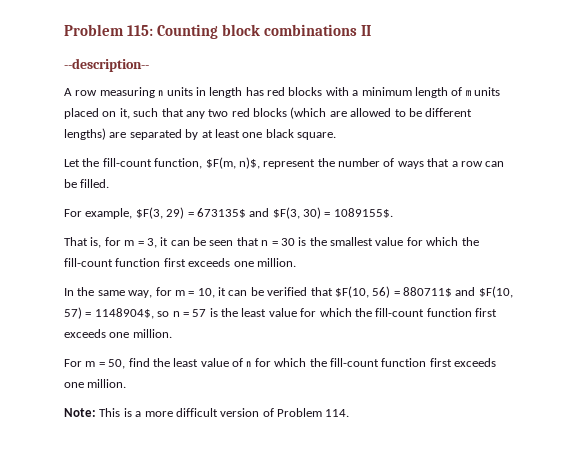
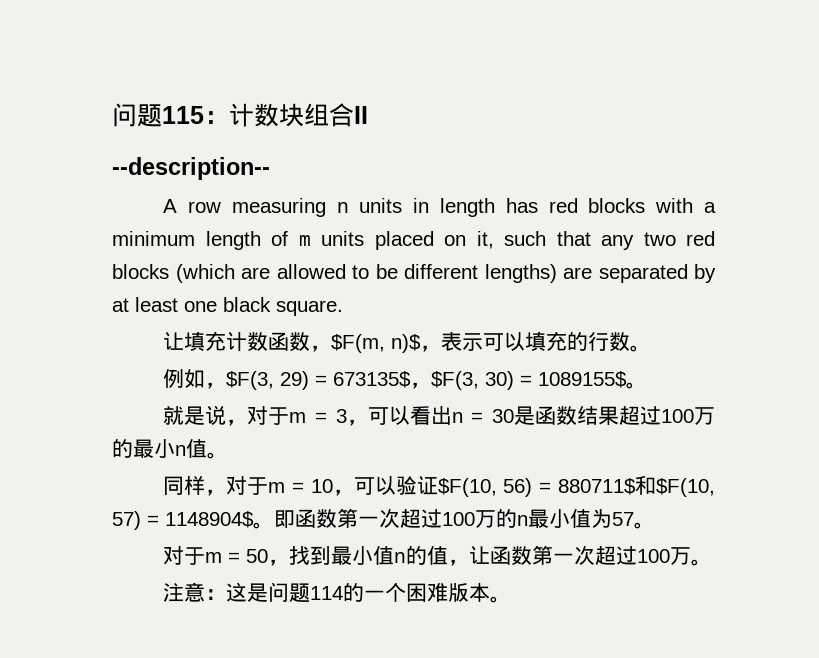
- Problem 115: Counting block combinations II
+ 问题115：计数块组合II
- Let the fill-count function, $F(m, n)$, represent the number of ways that a row can be filled.
- For example, $F(3, 29) = 673135$ and $F(3, 30) = 1089155$.
- That is, for m = 3, it can be seen that n = 30 is the smallest value for which the fill-count function first exceeds one million.
- In the same way, for m = 10, it can be verified that $F(10, 56) = 880711$ and $F(10, 57) = 1148904$, so n = 57 is the least value for which the fill-count function first exceeds one million.
- For m = 50, find the least value of n for which the fill-count function first exceeds one million.
- Note: This is a more difficult version of Problem 114.
+ 让填充计数函数，$F(m, n)$，表示可以填充的行数。
+ 例如，$F(3, 29) = 673135$，$F(3, 30) = 1089155$。
+ 就是说，对于m = 3，可以看出n = 30是函数结果超过100万的最小n值。
+ 同样，对于m = 10，可以验证$F(10, 56) = 880711$和$F(10, 57) = 1148904$。即函数第一次超过100万的n最小值为57。
+ 对于m = 50，找到最小值n的值，让函数第一次超过100万。
+ 注意：这是问题114的一个困难版本。

